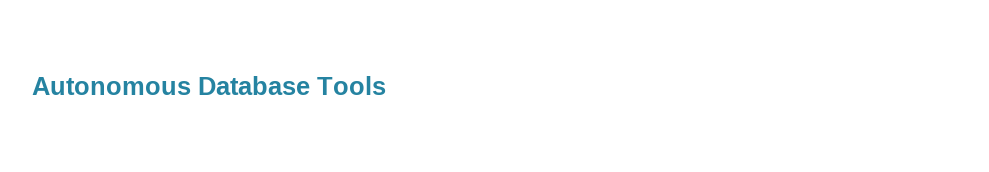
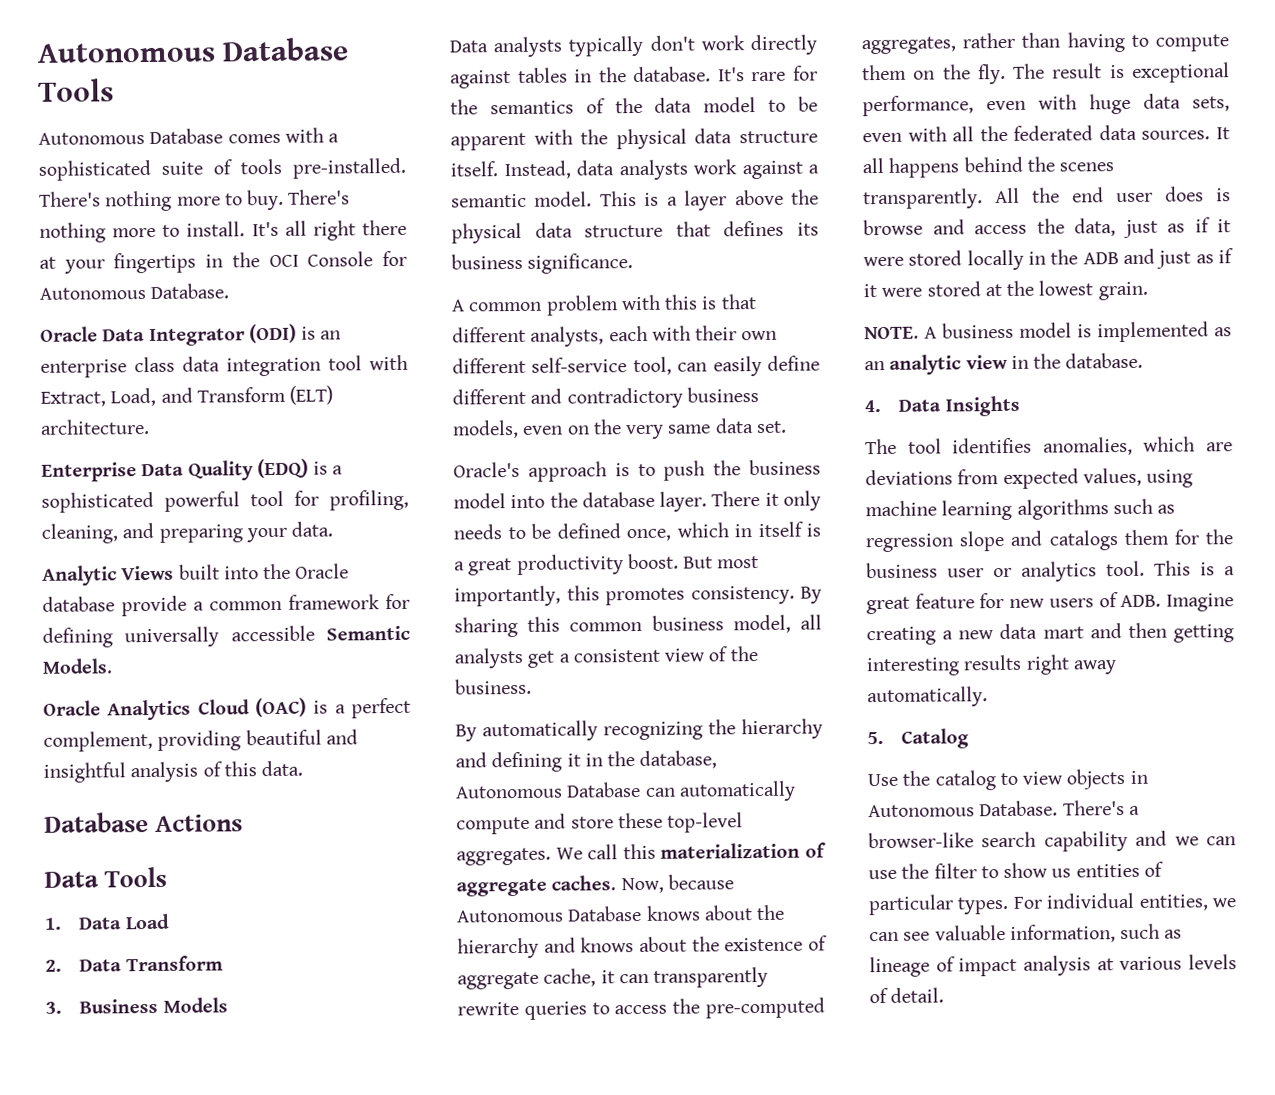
+ Autonomous Database comes with a sophisticated suite of tools pre-installed. There's nothing more to buy. There's nothing more to install. It's all right there at your fingertips in the OCI Console for Autonomous Database.
+ Oracle Data Integrator (ODI) is an enterprise class data integration tool with Extract, Load, and Transform (ELT) architecture.
+ Enterprise Data Quality (EDQ) is a sophisticated powerful tool for profiling, cleaning, and preparing your data.
+ Analytic Views built into the Oracle database provide a common framework for defining universally accessible Semantic Models.
+ Oracle Analytics Cloud (OAC) is a perfect complement, providing beautiful and insightful analysis of this data.
+ Database Actions
+ Data Tools
+ 1. Data Load
+ 2. Data Transform
+ 3. Business Models
+ Data analysts typically don't work directly against tables in the database. It's rare for the semantics of the data model to be apparent with the physical data structure itself. Instead, data analysts work against a semantic model. This is a layer above the physical data structure that defines its business significance.
+ A common problem with this is that different analysts, each with their own different self-service tool, can easily define different and contradictory business models, even on the very same data set.
+ Oracle's approach is to push the business model into the database layer. There it only needs to be defined once, which in itself is a great productivity boost. But most importantly, this promotes consistency. By sharing this common business model, all analysts get a consistent view of the business.
+ By automatically recognizing the hierarchy and defining it in the database, Autonomous Database can automatically compute and store these top-level aggregates. We call this materialization of aggregate caches. Now, because Autonomous Database knows about the hierarchy and knows about the existence of aggregate cache, it can transparently rewrite queries to access the pre-computed aggregates, rather than having to compute them on the fly. The result is exceptional performance, even with huge data sets, even with all the federated data sources. It all happens behind the scenes transparently. All the end user does is browse and access the data, just as if it were stored locally in the ADB and just as if it were stored at the lowest grain.
+ NOTE. A business model is implemented as an analytic view in the database.
+ 4. Data Insights
+ The tool identifies anomalies, which are deviations from expected values, using machine learning algorithms such as regression slope and catalogs them for the business user or analytics tool. This is a great feature for new users of ADB. Imagine creating a new data mart and then getting interesting results right away automatically.
+ 5. Catalog
+ Use the catalog to view objects in Autonomous Database. There's a browser-like search capability and we can use the filter to show us entities of particular types. For individual entities, we can see valuable information, such as lineage of impact analysis at various levels of detail.

